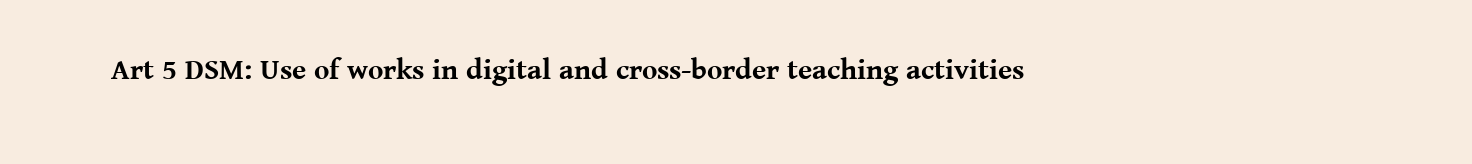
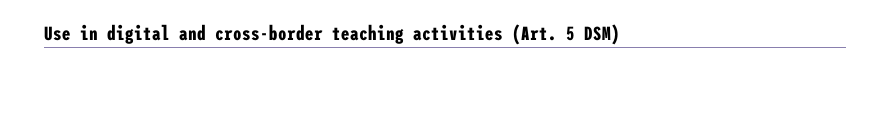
- Art 5 DSM: Use of works in digital and cross-border teaching activities
+ Use in digital and cross-border teaching activities (Art. 5 DSM)

